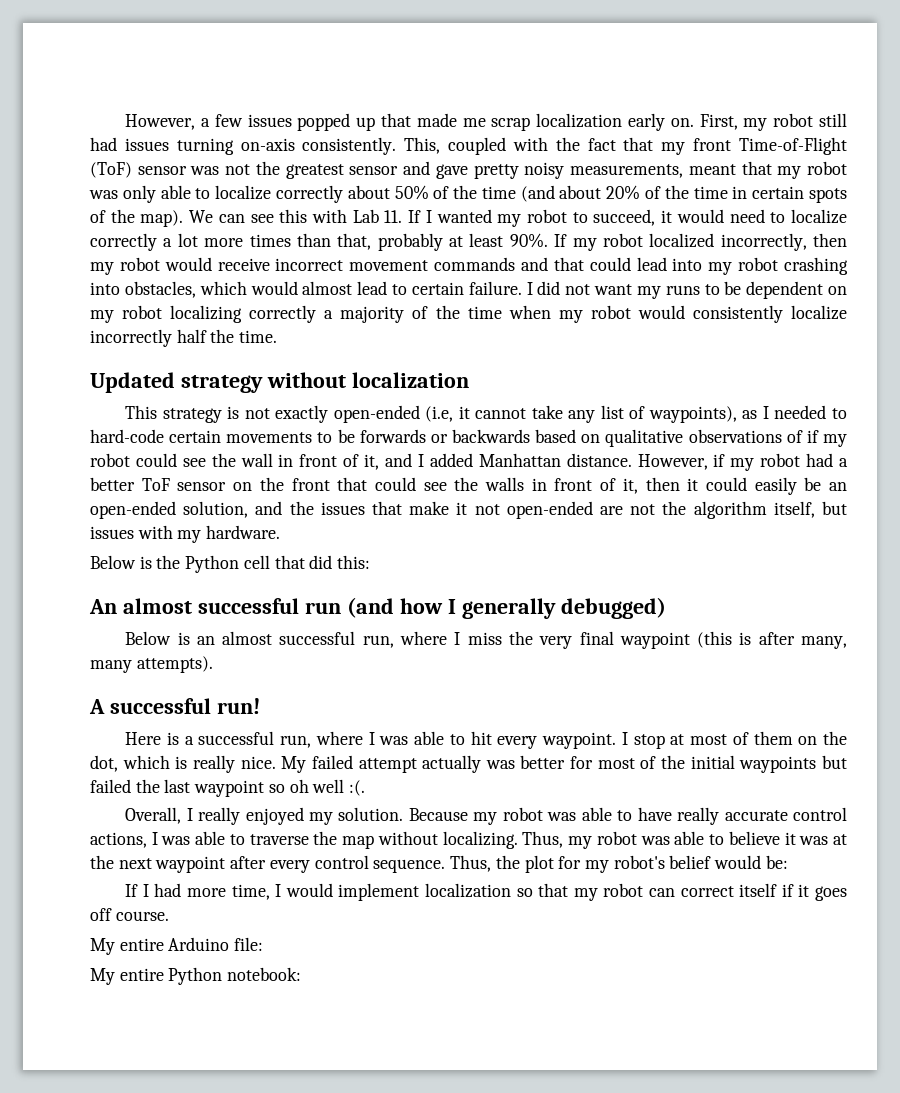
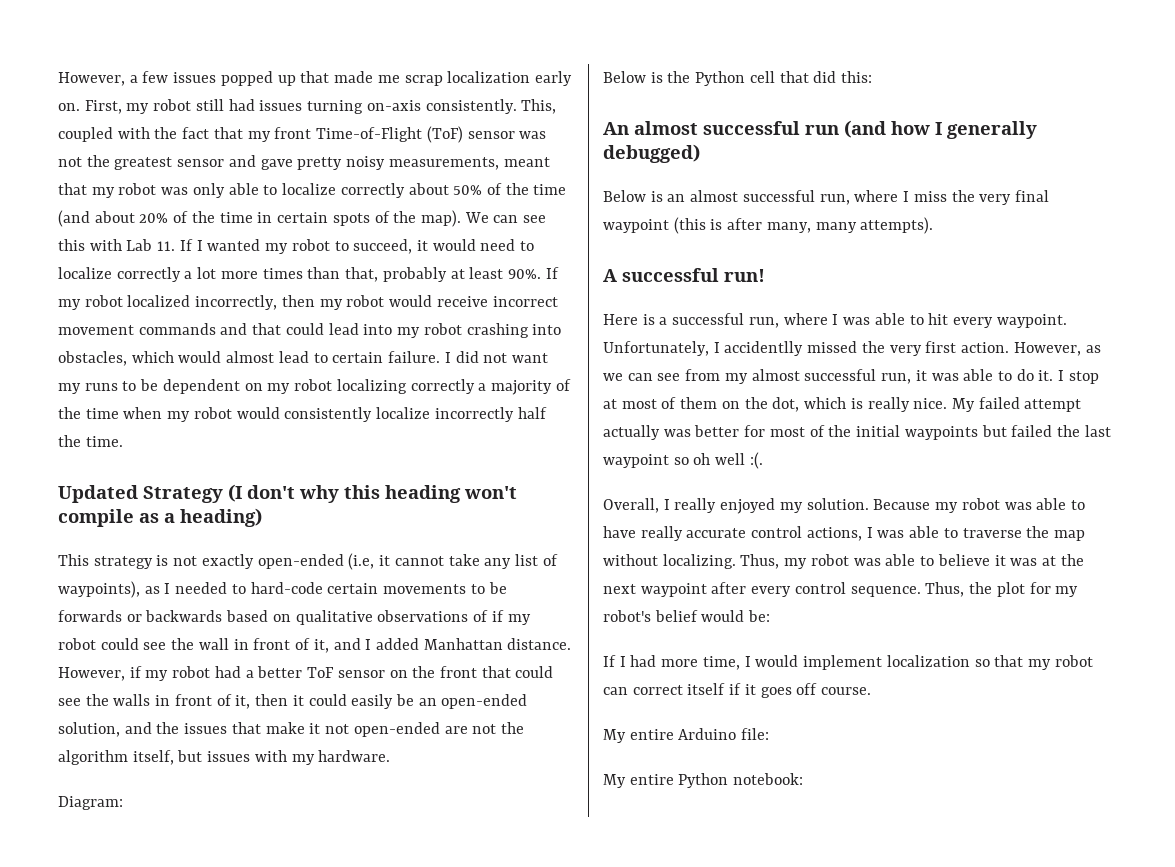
- Updated strategy without localization
+ Updated Strategy (I don't why this heading won't compile as a heading)
+ Diagram:
+ Unfortunately, I accidentlly missed the very first action. However, as we can see from my almost successful run, it was able to do it.

